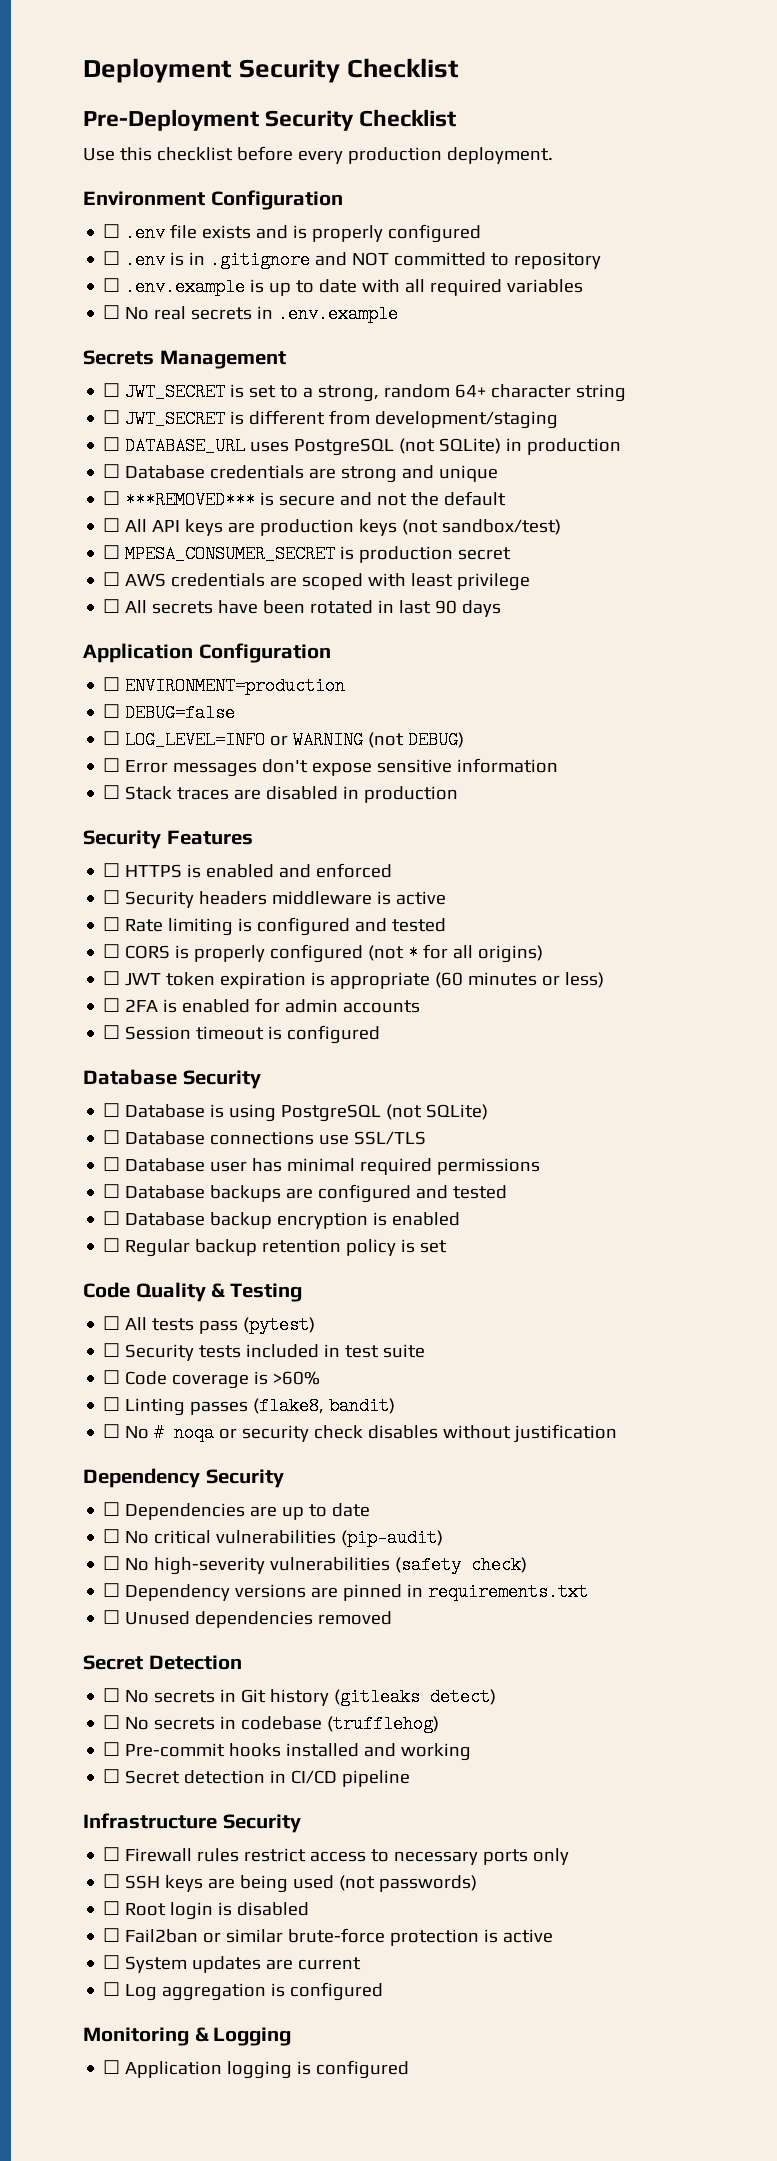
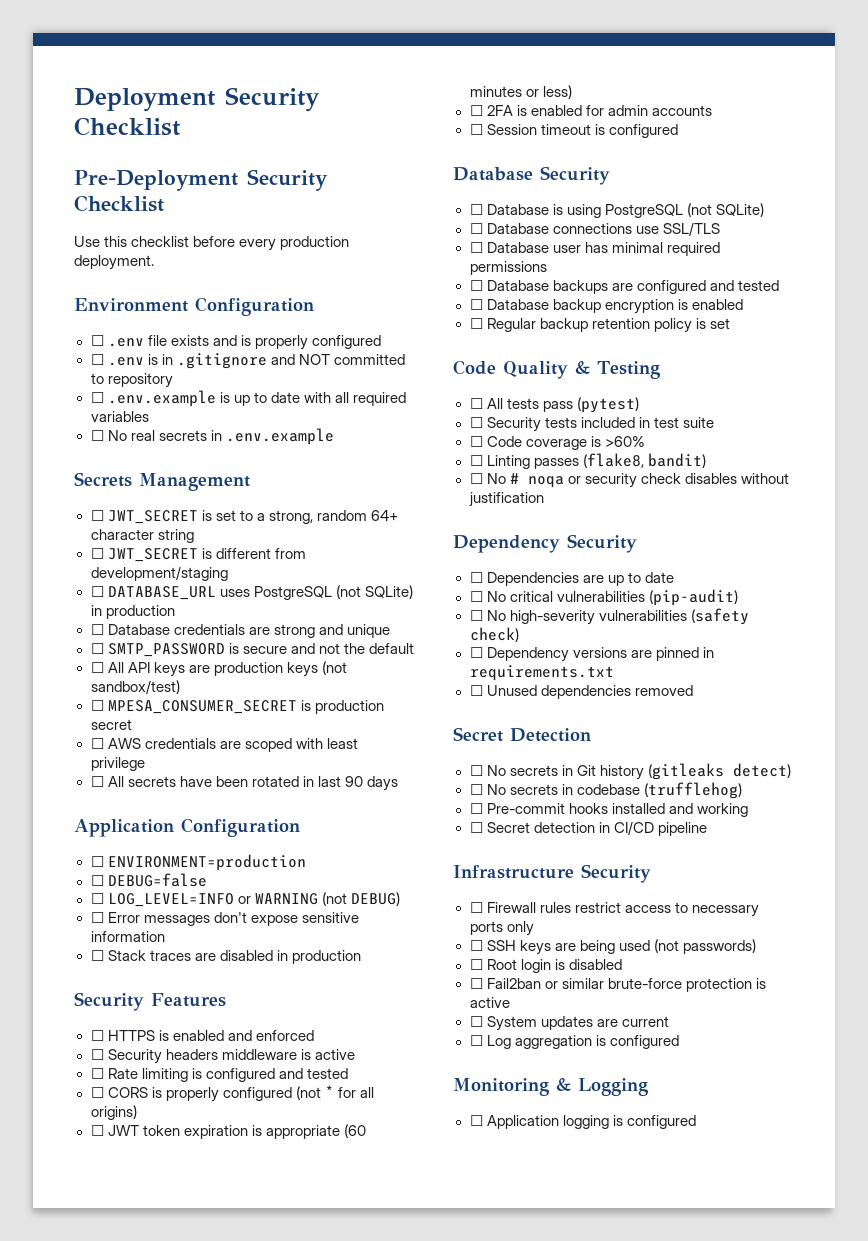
- ☐ ***REMOVED*** is secure and not the default
+ ☐ SMTP_PASSWORD is secure and not the default

